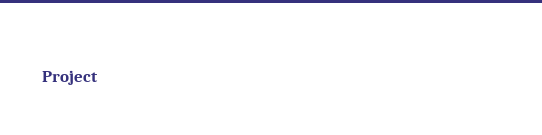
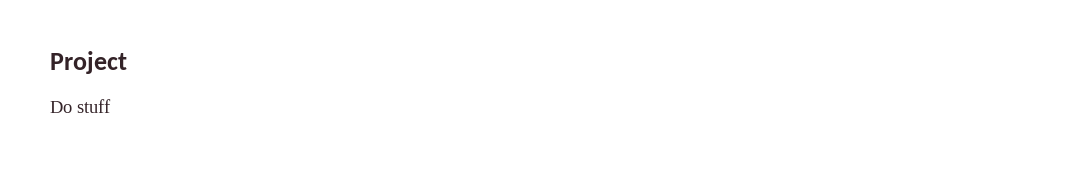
+ Do stuff

